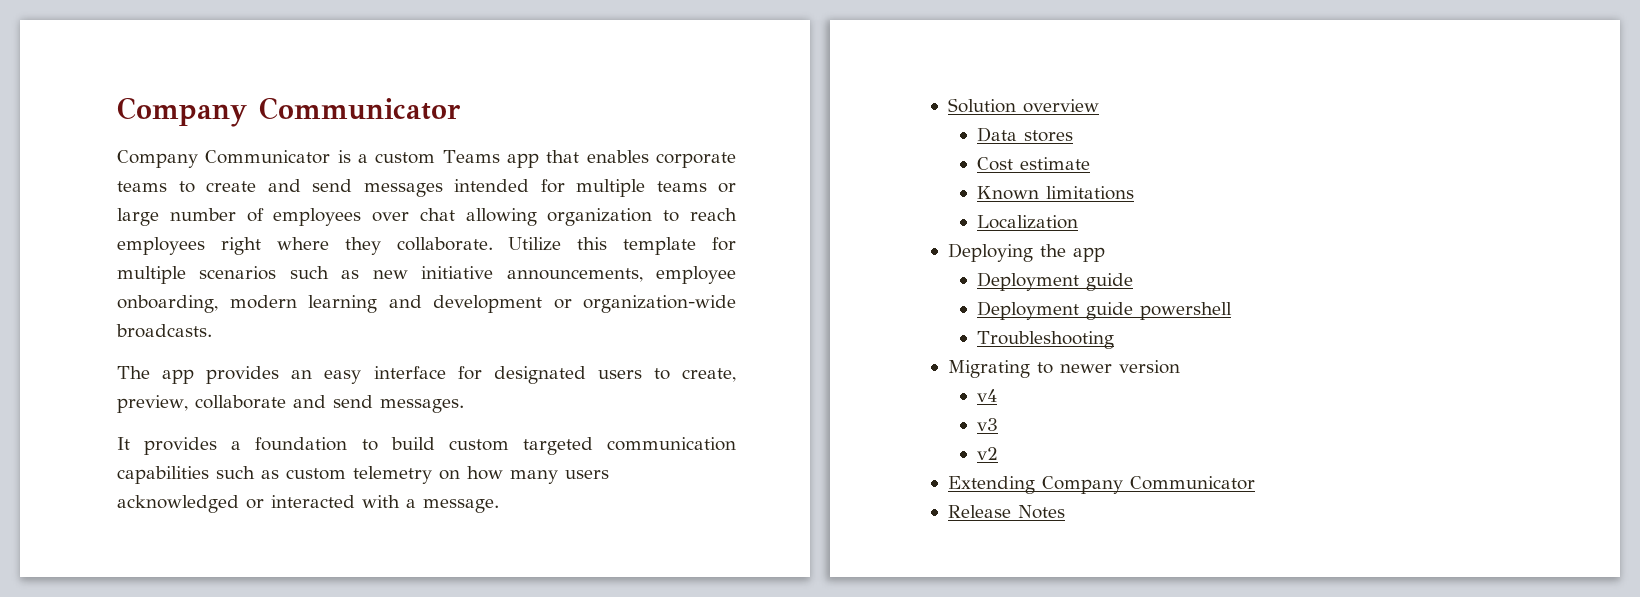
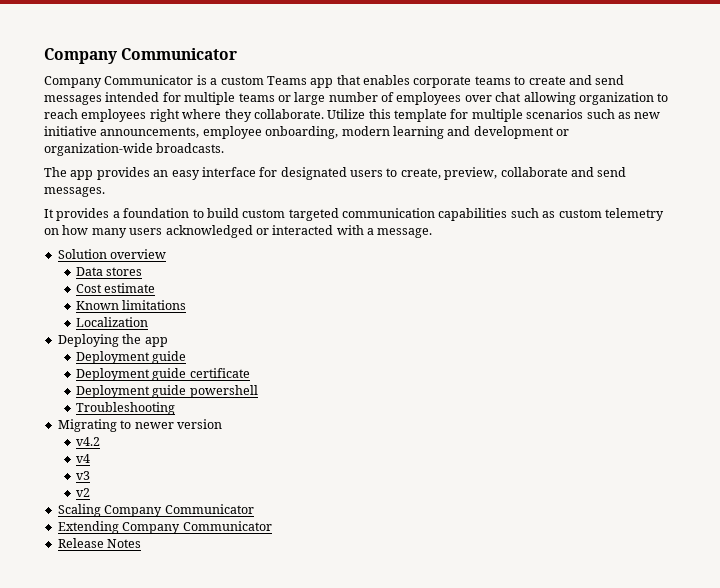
+ Deployment guide certificate
+ v4.2
+ Scaling Company Communicator

